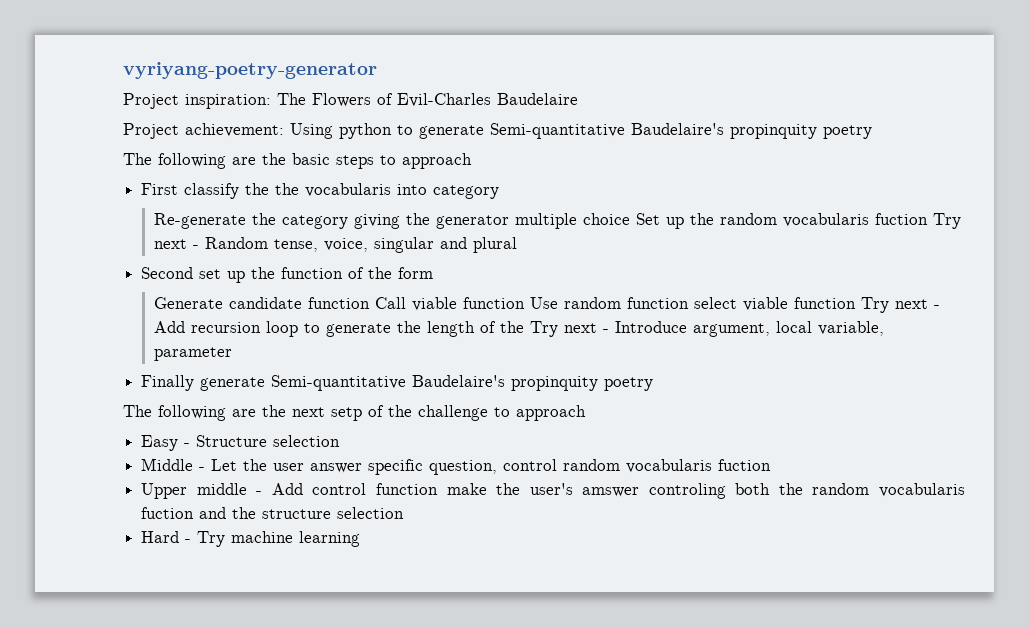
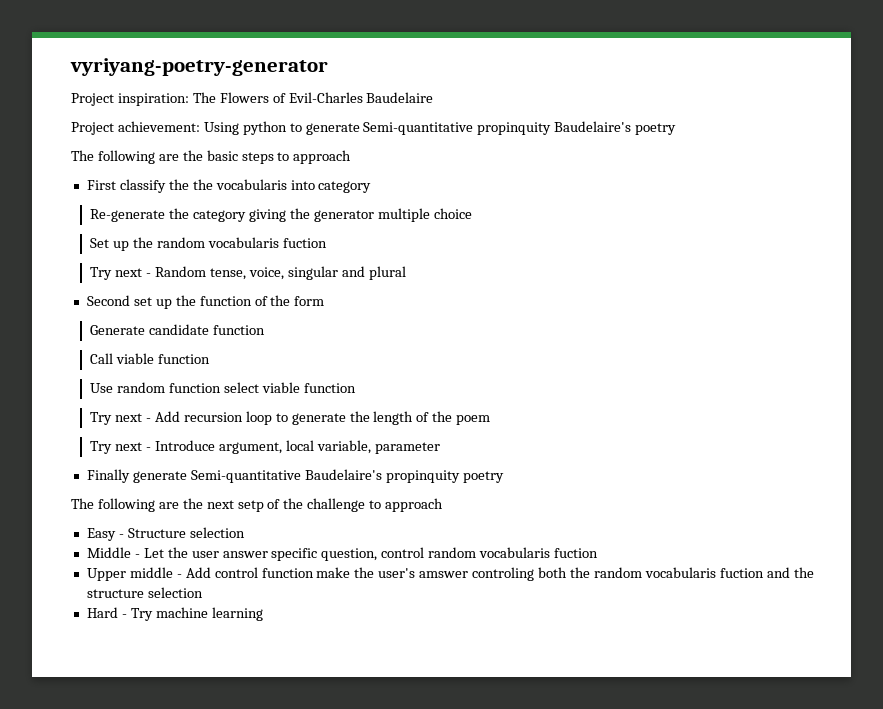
- Project achievement: Using python to generate Semi-quantitative Baudelaire's propinquity poetry
+ Project achievement: Using python to generate Semi-quantitative propinquity Baudelaire's poetry
- Re-generate the category giving the generator multiple choice Set up the random vocabularis fuction Try next - Random tense, voice, singular and plural
+ Re-generate the category giving the generator multiple choice
+ Set up the random vocabularis fuction
+ Try next - Random tense, voice, singular and plural
- Generate candidate function Call viable function Use random function select viable function Try next - Add recursion loop to generate the length of the Try next - Introduce argument, local variable, parameter
+ Generate candidate function
+ Call viable function
+ Use random function select viable function
+ Try next - Add recursion loop to generate the length of the poem
+ Try next - Introduce argument, local variable, parameter

